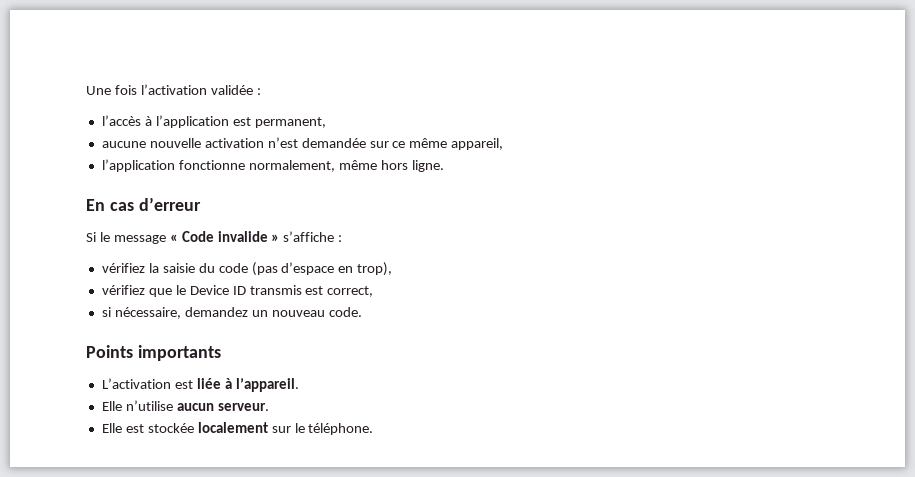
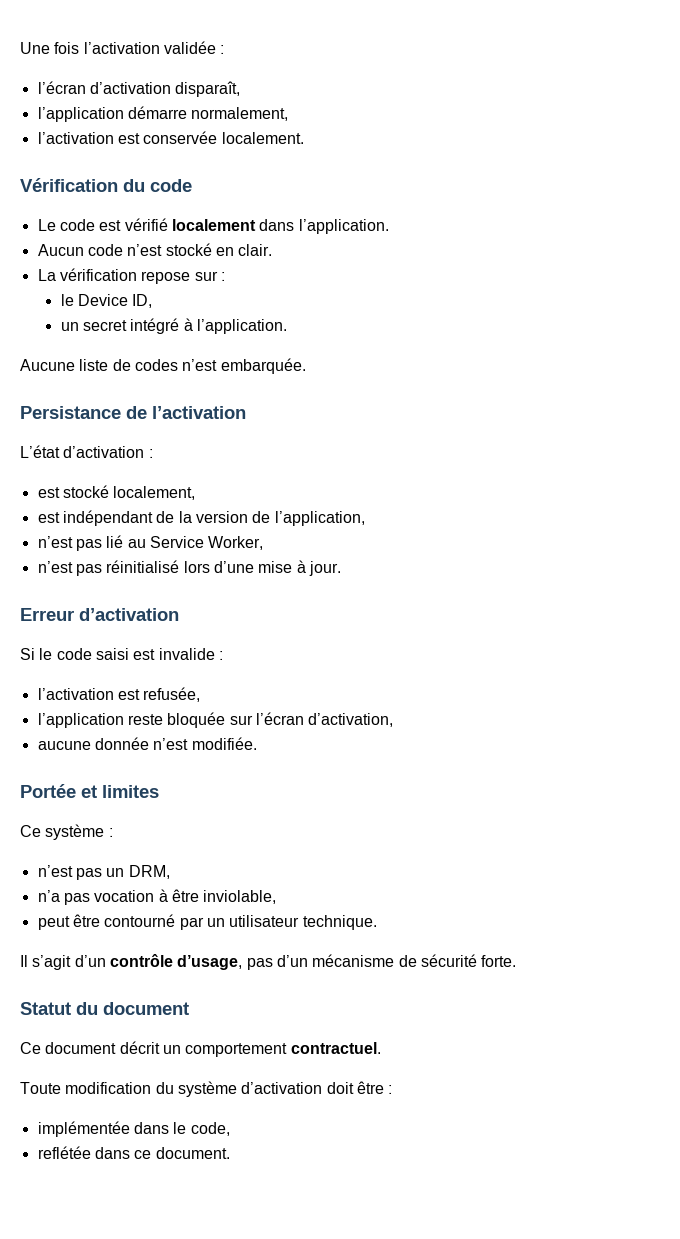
- l’accès à l’application est permanent,
- aucune nouvelle activation n’est demandée sur ce même appareil,
- l’application fonctionne normalement, même hors ligne.
- En cas d’erreur
- Si le message « Code invalide » s’affiche :
- vérifiez la saisie du code (pas d’espace en trop),
- vérifiez que le Device ID transmis est correct,
- si nécessaire, demandez un nouveau code.
- Points importants
- L’activation est liée à l’appareil.
- Elle n’utilise aucun serveur.
- Elle est stockée localement sur le téléphone.
+ l’écran d’activation disparaît,
+ l’application démarre normalement,
+ l’activation est conservée localement.
+ Vérification du code
+ Le code est vérifié localement dans l’application.
+ Aucun code n’est stocké en clair.
+ La vérification repose sur :
+ le Device ID,
+ un secret intégré à l’application.
+ Aucune liste de codes n’est embarquée.
+ Persistance de l’activation
+ L’état d’activation :
+ est stocké localement,
+ est indépendant de la version de l’application,
+ n’est pas lié au Service Worker,
+ n’est pas réinitialisé lors d’une mise à jour.
+ Erreur d’activation
+ Si le code saisi est invalide :
+ l’activation est refusée,
+ l’application reste bloquée sur l’écran d’activation,
+ aucune donnée n’est modifiée.
+ Portée et limites
+ Ce système :
+ n’est pas un DRM,
+ n’a pas vocation à être inviolable,
+ peut être contourné par un utilisateur technique.
+ Il s’agit d’un contrôle d’usage, pas d’un mécanisme de sécurité forte.
+ Statut du document
+ Ce document décrit un comportement contractuel.
+ Toute modification du système d’activation doit être :
+ implémentée dans le code,
+ reflétée dans ce document.

